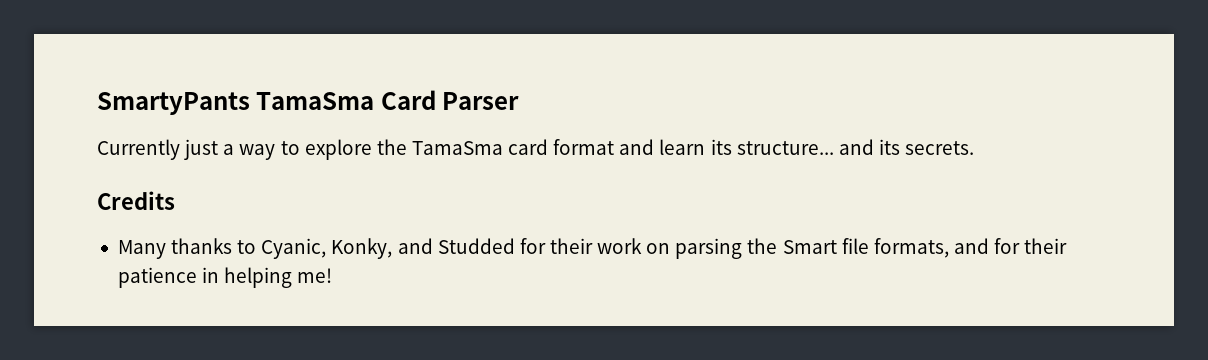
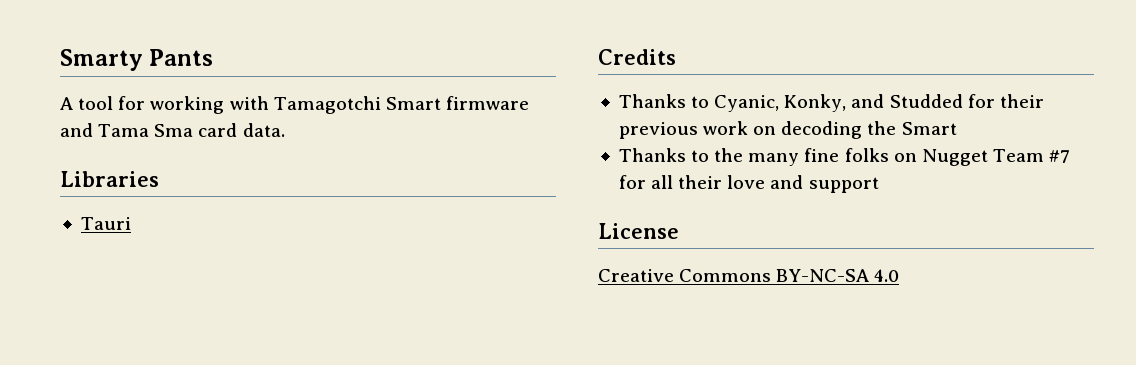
- SmartyPants TamaSma Card Parser
- Currently just a way to explore the TamaSma card format and learn its structure... and its secrets.
+ Smarty Pants
+ A tool for working with Tamagotchi Smart firmware and Tama Sma card data.
+ Libraries
+ Tauri
- Many thanks to Cyanic, Konky, and Studded for their work on parsing the Smart file formats, and for their patience in helping me!
+ Thanks to Cyanic, Konky, and Studded for their previous work on decoding the Smart
+ Thanks to the many fine folks on Nugget Team #7 for all their love and support
+ License
+ Creative Commons BY-NC-SA 4.0

